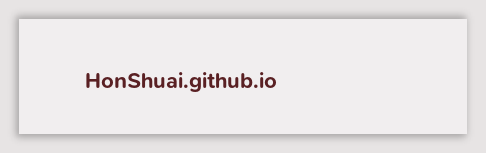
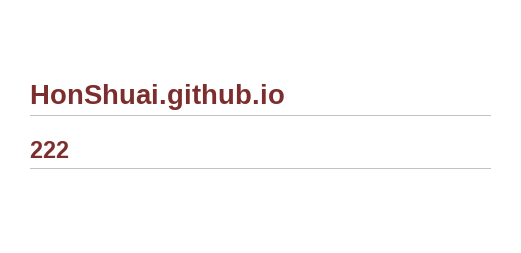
+ 222

